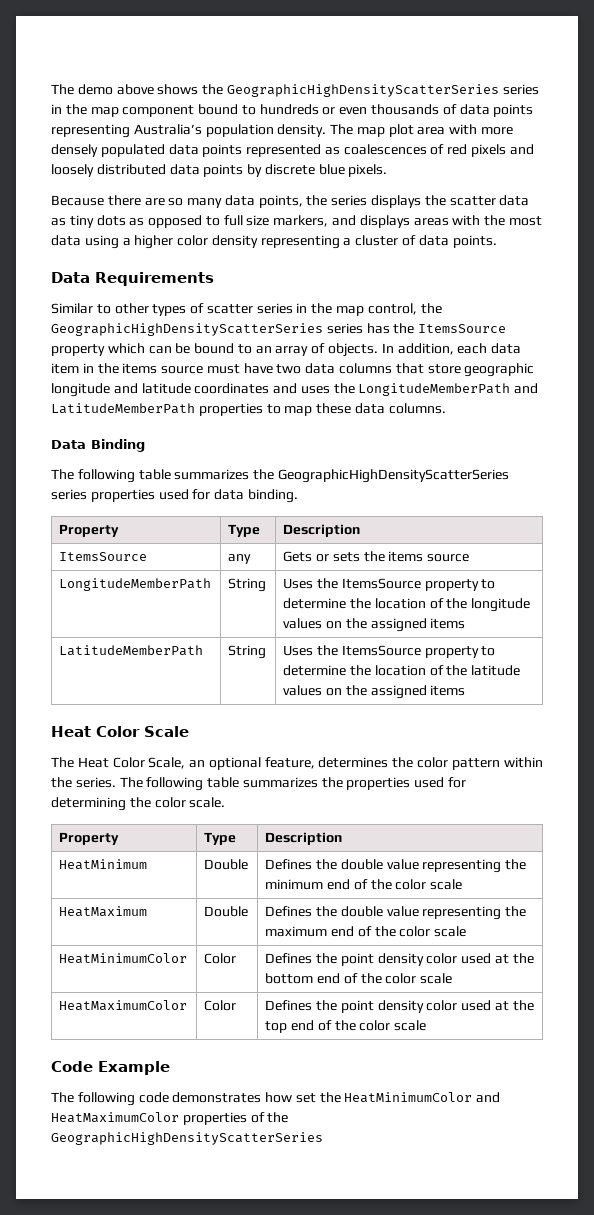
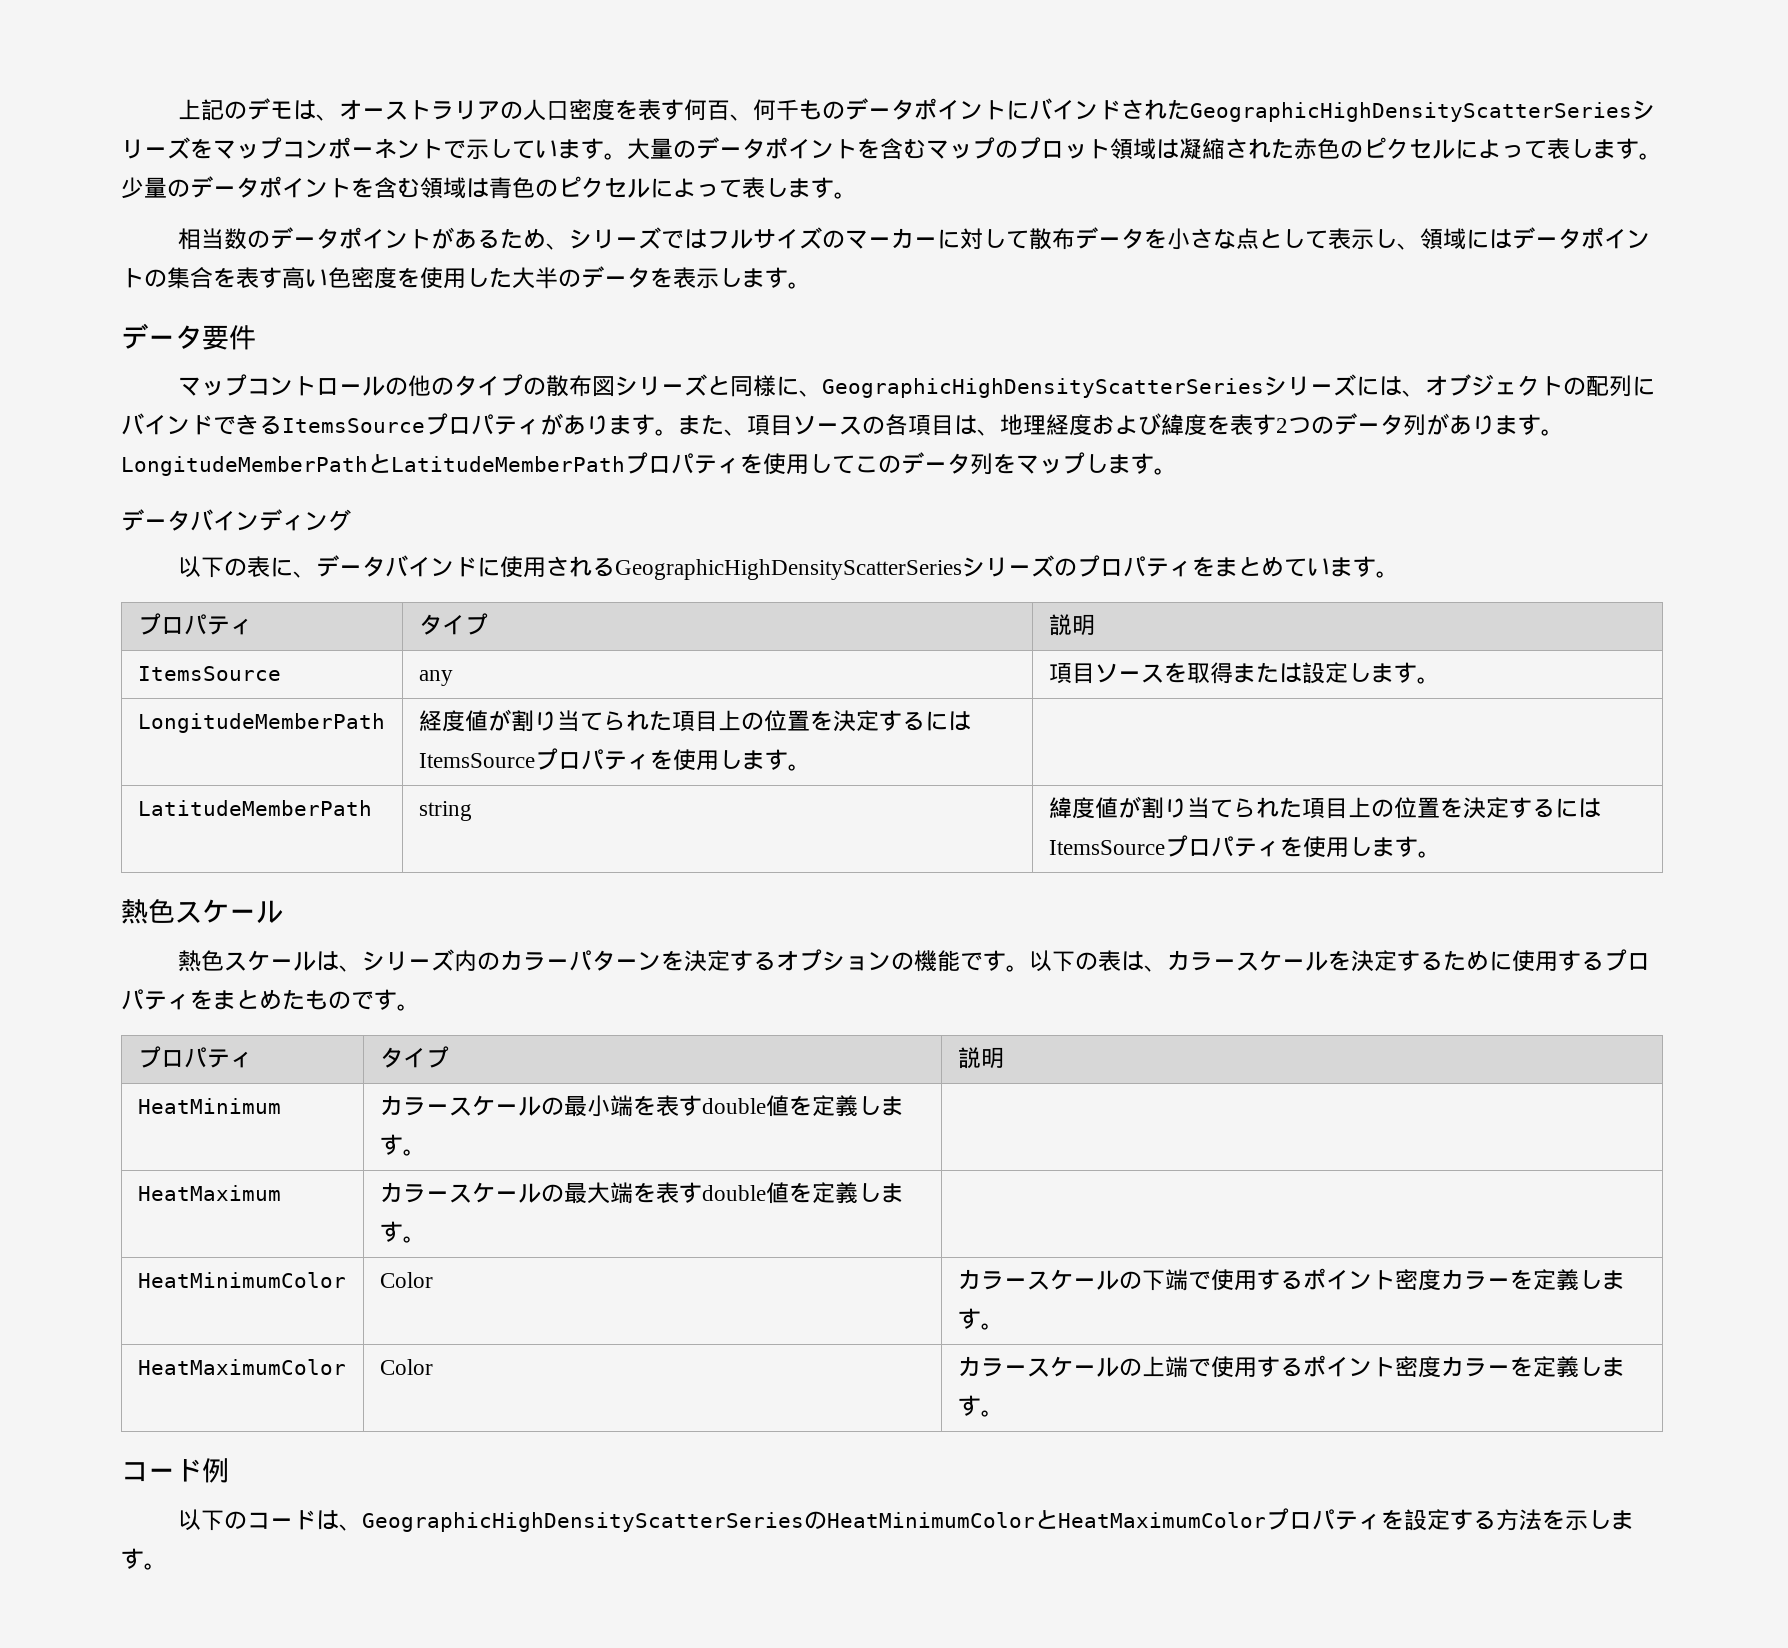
- The demo above shows the GeographicHighDensityScatterSeries series in the map component bound to hundreds or even thousands of data points representing Australia’s population density. The map plot area with more densely populated data points represented as coalescences of red pixels and loosely distributed data points by discrete blue pixels.
- Because there are so many data points, the series displays the scatter data as tiny dots as opposed to full size markers, and displays areas with the most data using a higher color density representing a cluster of data points.
- Data Requirements
- Similar to other types of scatter series in the map control, the GeographicHighDensityScatterSeries series has the ItemsSource property which can be bound to an array of objects. In addition, each data item in the items source must have two data columns that store geographic longitude and latitude coordinates and uses the LongitudeMemberPath and LatitudeMemberPath properties to map these data columns.
- Data Binding
- The following table summarizes the GeographicHighDensityScatterSeries series properties used for data binding.
- Property | Type | Description
- ItemsSource | any | Gets or sets the items source
- LongitudeMemberPath | String | Uses the ItemsSource property to determine the location of the longitude values on the assigned items
- LatitudeMemberPath | String | Uses the ItemsSource property to determine the location of the latitude values on the assigned items
- Heat Color Scale
- The Heat Color Scale, an optional feature, determines the color pattern within the series. The following table summarizes the properties used for determining the color scale.
- Property | Type | Description
- HeatMinimum | Double | Defines the double value representing the minimum end of the color scale
- HeatMaximum | Double | Defines the double value representing the maximum end of the color scale
- HeatMinimumColor | Color | Defines the point density color used at the bottom end of the color scale
- HeatMaximumColor | Color | Defines the point density color used at the top end of the color scale
- Code Example
- The following code demonstrates how set the HeatMinimumColor and HeatMaximumColor properties of the GeographicHighDensityScatterSeries
+ 上記のデモは、オーストラリアの人口密度を表す何百、何千ものデータポイントにバインドされたGeographicHighDensityScatterSeriesシリーズをマップコンポーネントで示しています。大量のデータポイントを含むマップのプロット領域は凝縮された赤色のピクセルによって表します。少量のデータポイントを含む領域は青色のピクセルによって表します。
+ 相当数のデータポイントがあるため、シリーズではフルサイズのマーカーに対して散布データを小さな点として表示し、領域にはデータポイントの集合を表す高い色密度を使用した大半のデータを表示します。
+ データ要件
+ マップコントロールの他のタイプの散布図シリーズと同様に、GeographicHighDensityScatterSeriesシリーズには、オブジェクトの配列にバインドできるItemsSourceプロパティがあります。また、項目ソースの各項目は、地理経度および緯度を表す2つのデータ列があります。LongitudeMemberPathとLatitudeMemberPathプロパティを使用してこのデータ列をマップします。
+ データバインディング
+ 以下の表に、データバインドに使用されるGeographicHighDensityScatterSeriesシリーズのプロパティをまとめています。
+ プロパティ | タイプ | 説明
+ ItemsSource | any | 項目ソースを取得または設定します。
+ LongitudeMemberPath | 経度値が割り当てられた項目上の位置を決定するにはItemsSourceプロパティを使用します。 |
+ LatitudeMemberPath | string | 緯度値が割り当てられた項目上の位置を決定するにはItemsSourceプロパティを使用します。
+ 熱色スケール
+ 熱色スケールは、シリーズ内のカラーパターンを決定するオプションの機能です。以下の表は、カラースケールを決定するために使用するプロパティをまとめたものです。
+ プロパティ | タイプ | 説明
+ HeatMinimum | カラースケールの最小端を表すdouble値を定義します。 |
+ HeatMaximum | カラースケールの最大端を表すdouble値を定義します。 |
+ HeatMinimumColor | Color | カラースケールの下端で使用するポイント密度カラーを定義します。
+ HeatMaximumColor | Color | カラースケールの上端で使用するポイント密度カラーを定義します。
+ コード例
+ 以下のコードは、GeographicHighDensityScatterSeriesのHeatMinimumColorとHeatMaximumColorプロパティを設定する方法を示します。

